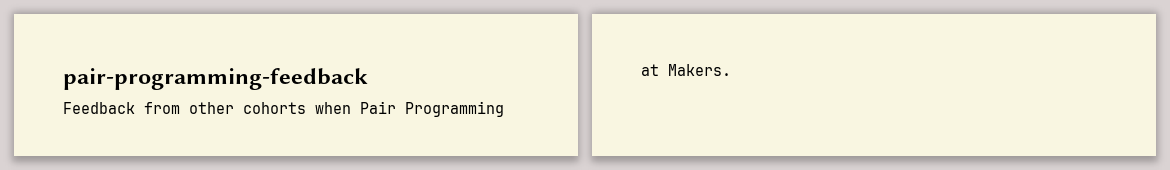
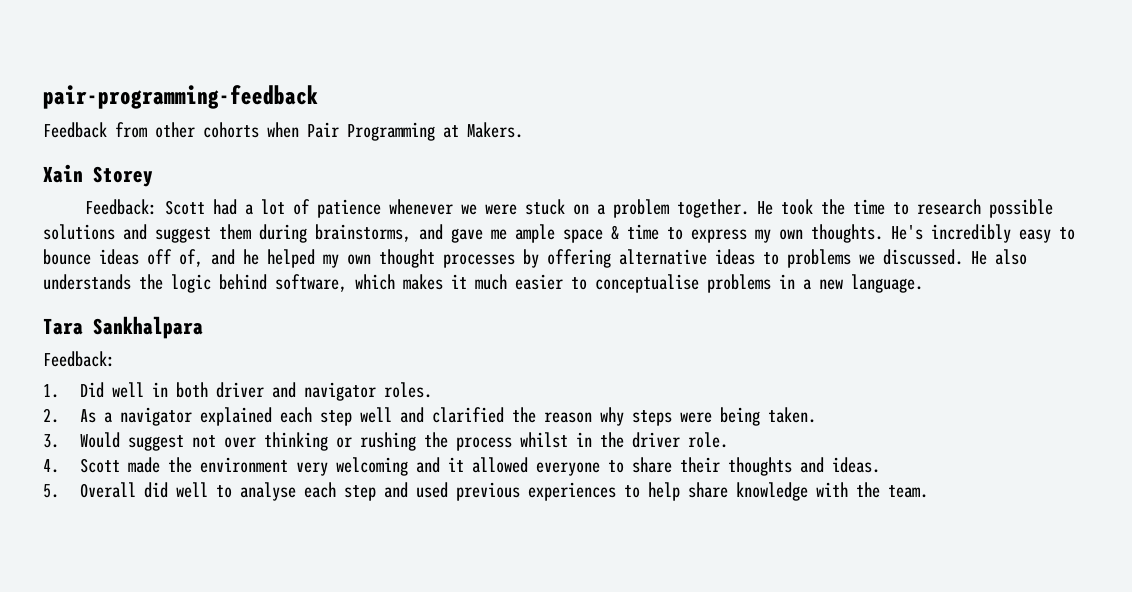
+ Xain Storey
+ Feedback: Scott had a lot of patience whenever we were stuck on a problem together. He took the time to research possible solutions and suggest them during brainstorms, and gave me ample space & time to express my own thoughts. He's incredibly easy to bounce ideas off of, and he helped my own thought processes by offering alternative ideas to problems we discussed. He also understands the logic behind software, which makes it much easier to conceptualise problems in a new language.
+ Tara Sankhalpara
+ Feedback:
+ 1. Did well in both driver and navigator roles.
+ 2. As a navigator explained each step well and clarified the reason why steps were being taken.
+ 3. Would suggest not over thinking or rushing the process whilst in the driver role.
+ 4. Scott made the environment very welcoming and it allowed everyone to share their thoughts and ideas.
+ 5. Overall did well to analyse each step and used previous experiences to help share knowledge with the team.

